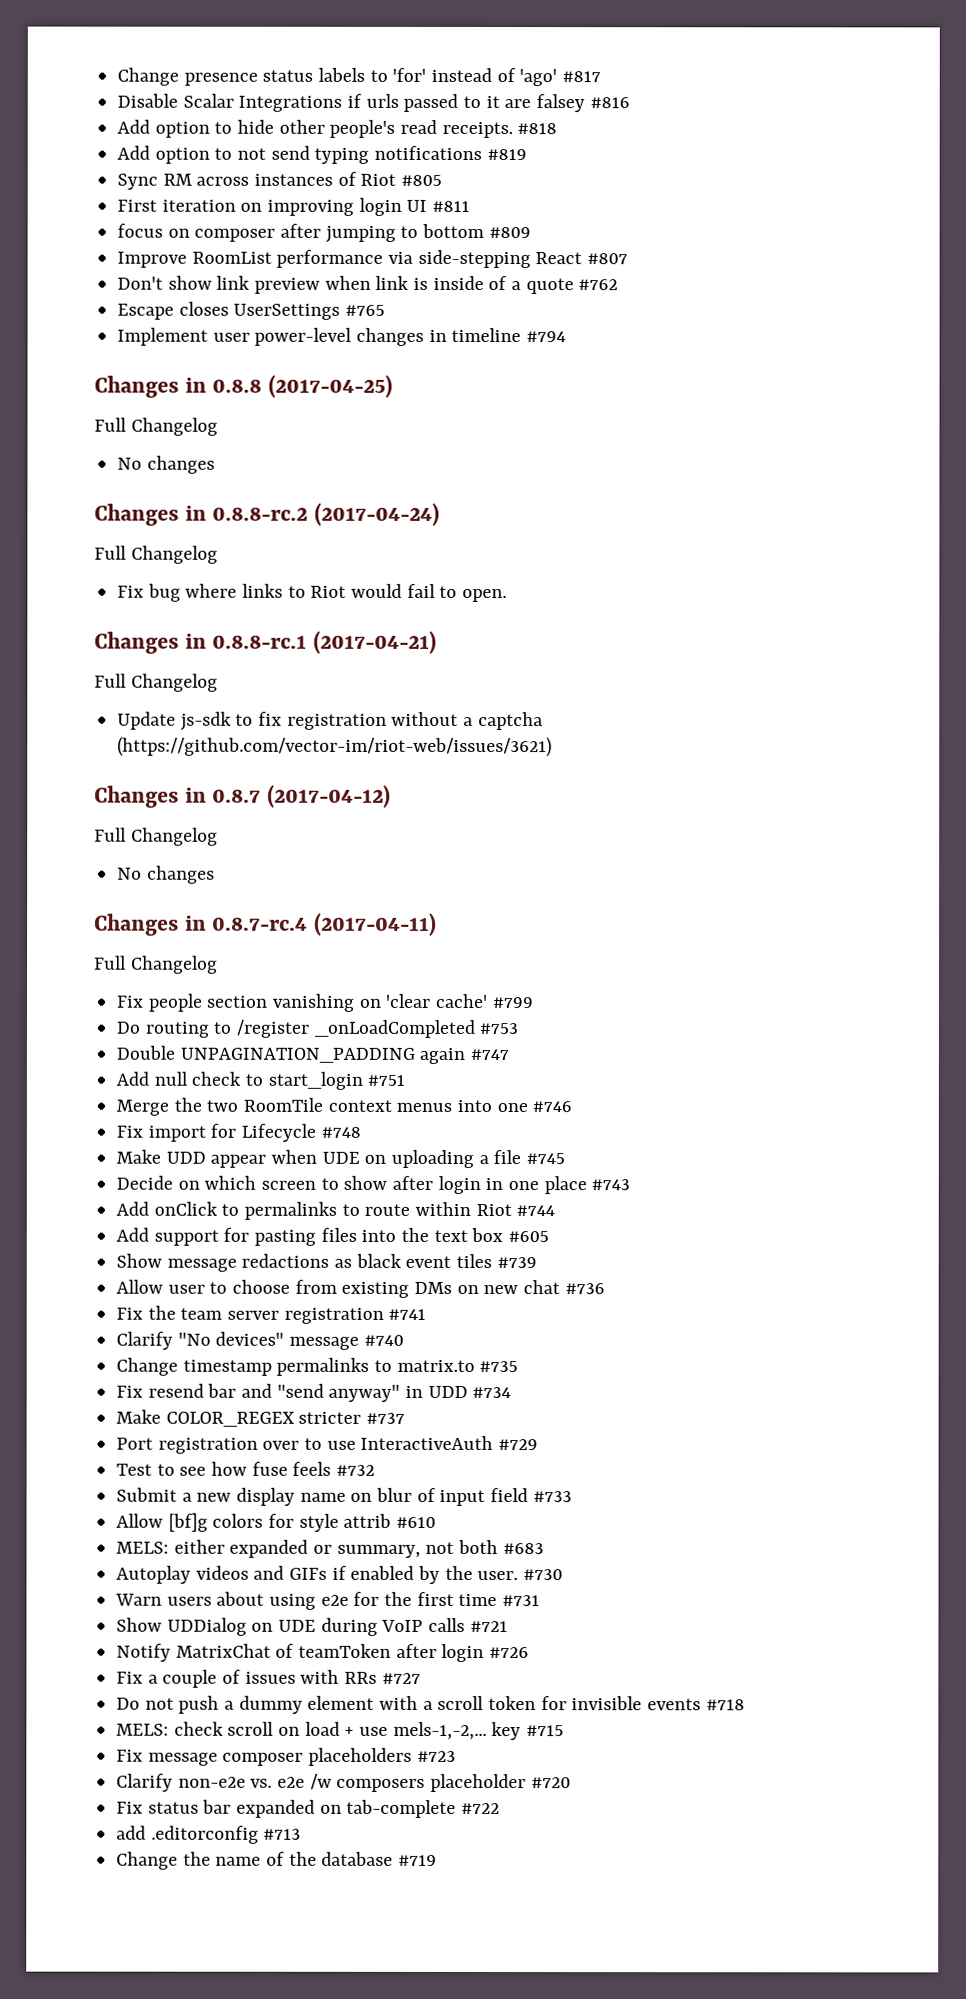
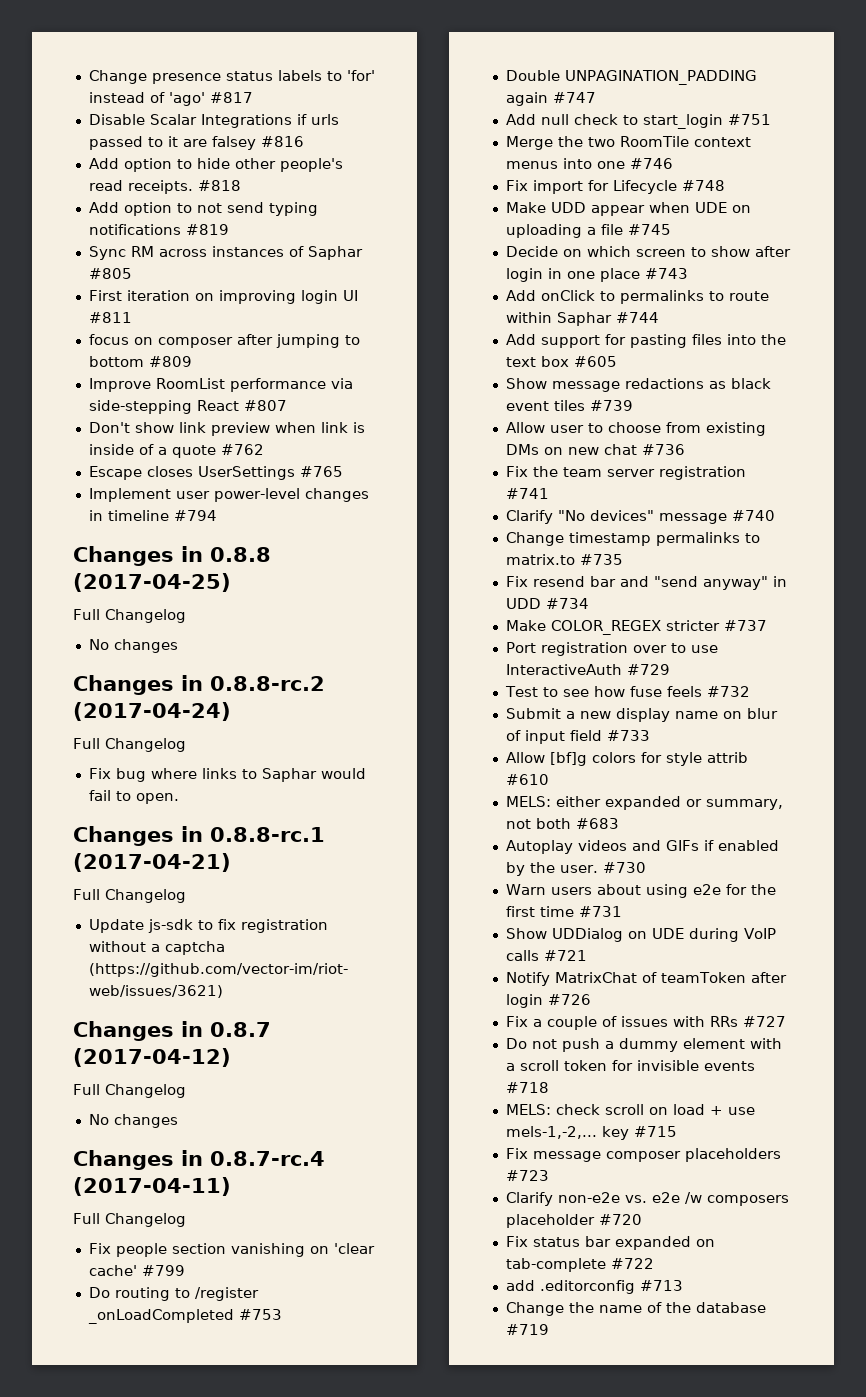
- Sync RM across instances of Riot #805
+ Sync RM across instances of Saphar #805
- Fix bug where links to Riot would fail to open.
+ Fix bug where links to Saphar would fail to open.
- Add onClick to permalinks to route within Riot #744
+ Add onClick to permalinks to route within Saphar #744

